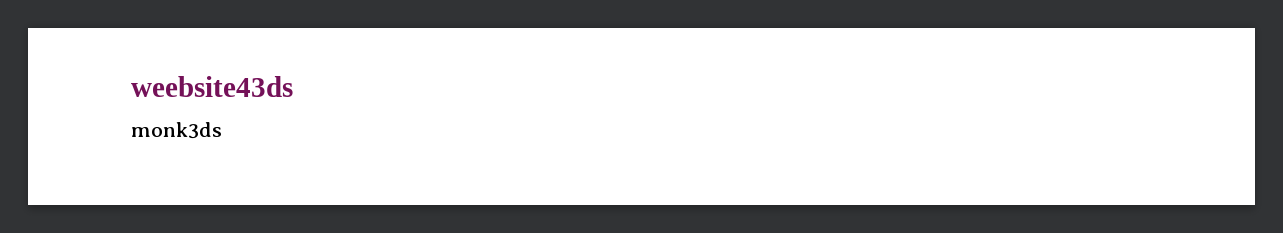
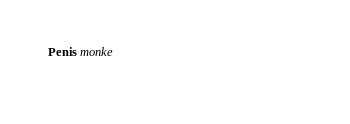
- weebsite43ds
- monk3ds
+ Penis monke

